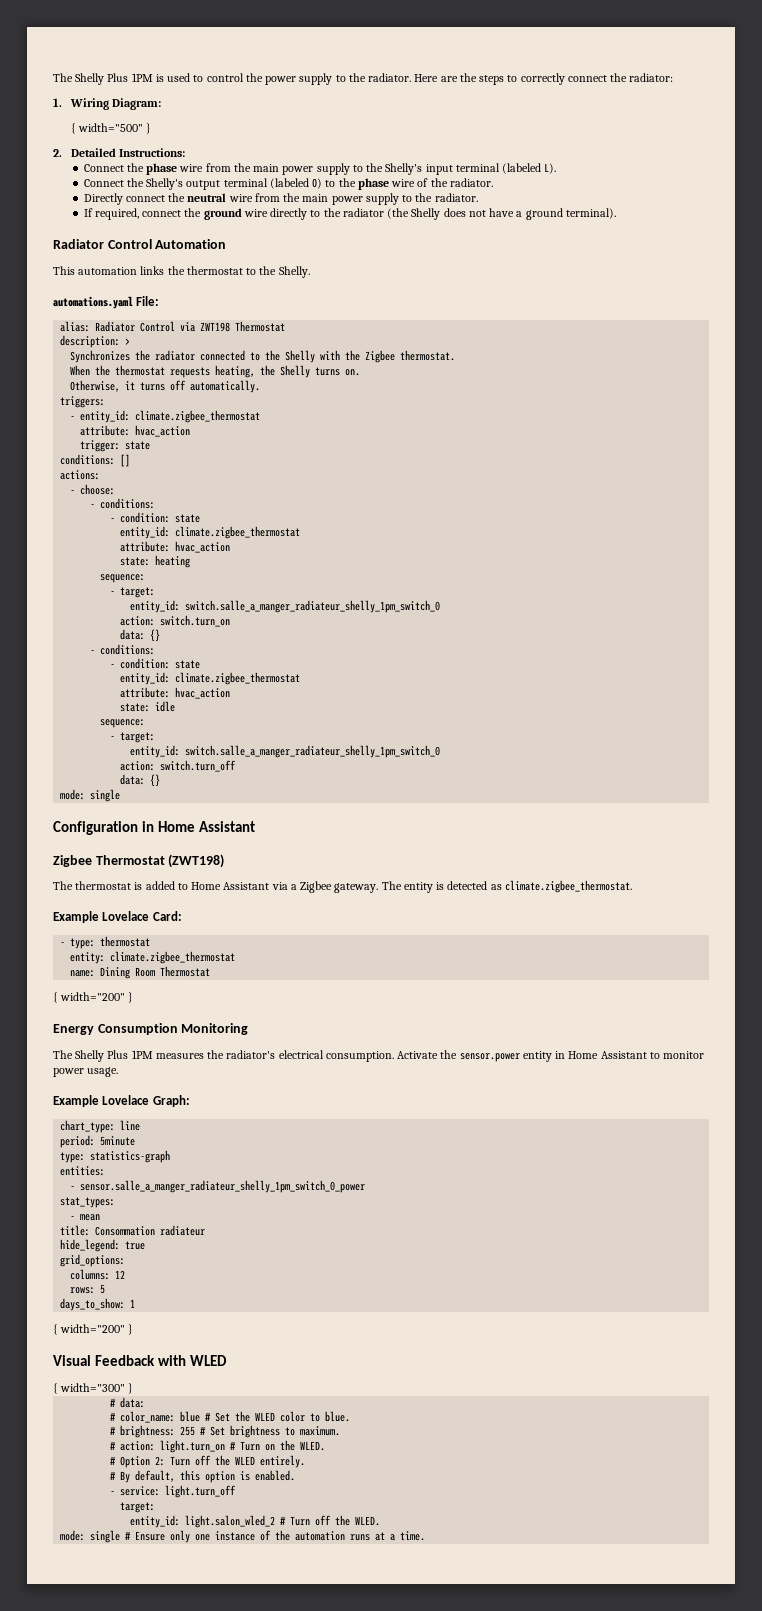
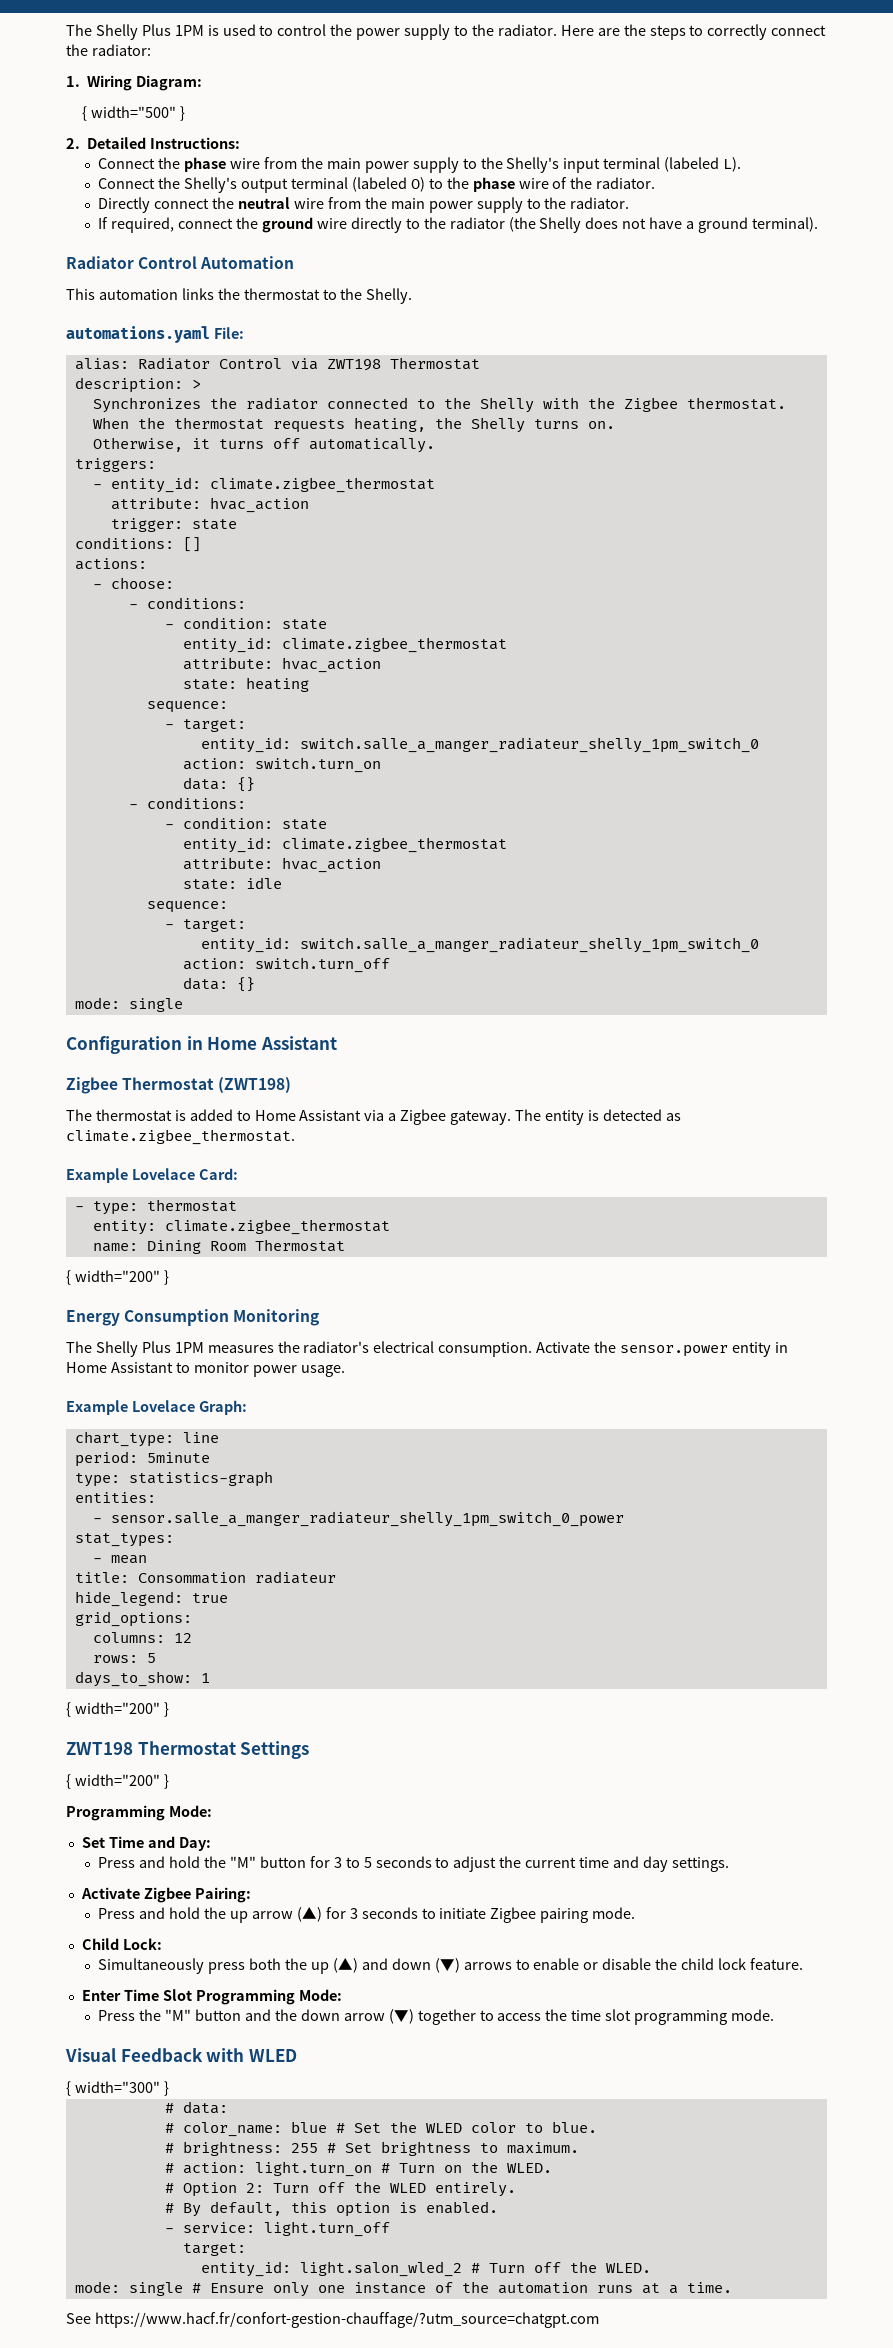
+ ZWT198 Thermostat Settings
+ { width="200" }
+ Programming Mode:
+ Set Time and Day:
+ Press and hold the "M" button for 3 to 5 seconds to adjust the current time and day settings.
+ Activate Zigbee Pairing:
+ Press and hold the up arrow (▲) for 3 seconds to initiate Zigbee pairing mode.
+ Child Lock:
+ Simultaneously press both the up (▲) and down (▼) arrows to enable or disable the child lock feature.
+ Enter Time Slot Programming Mode:
+ Press the "M" button and the down arrow (▼) together to access the time slot programming mode.
+ See https://www.hacf.fr/confort-gestion-chauffage/?utm_source=chatgpt.com

